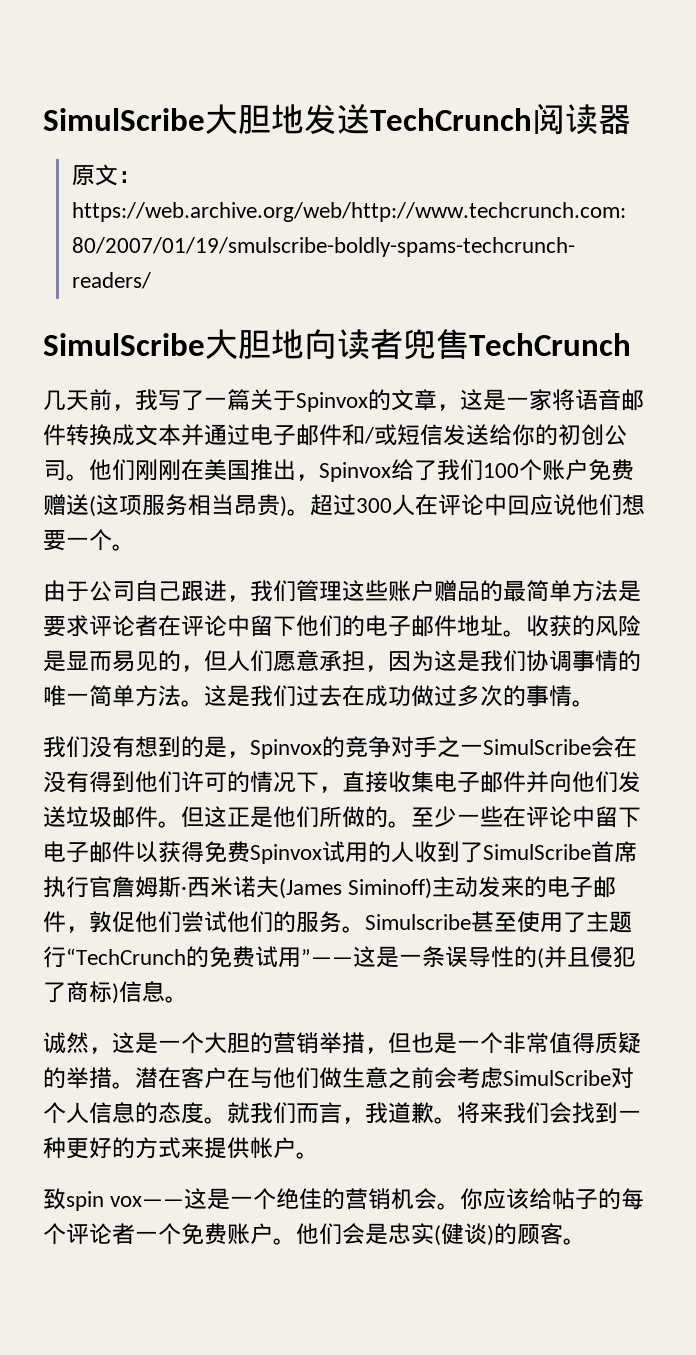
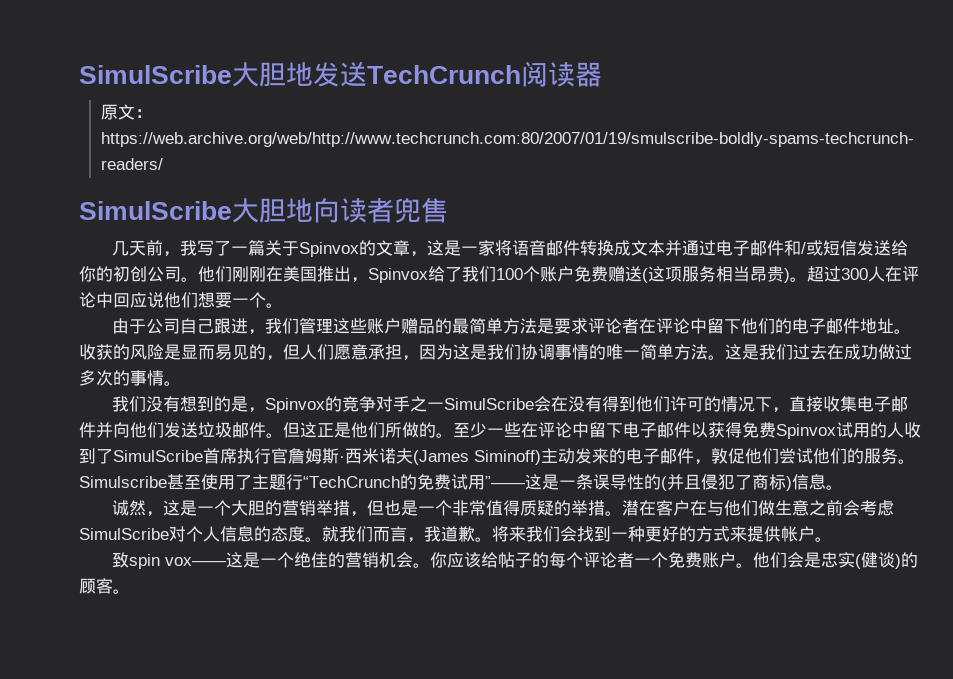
- SimulScribe大胆地向读者兜售TechCrunch
+ SimulScribe大胆地向读者兜售

